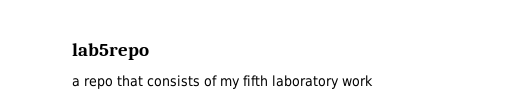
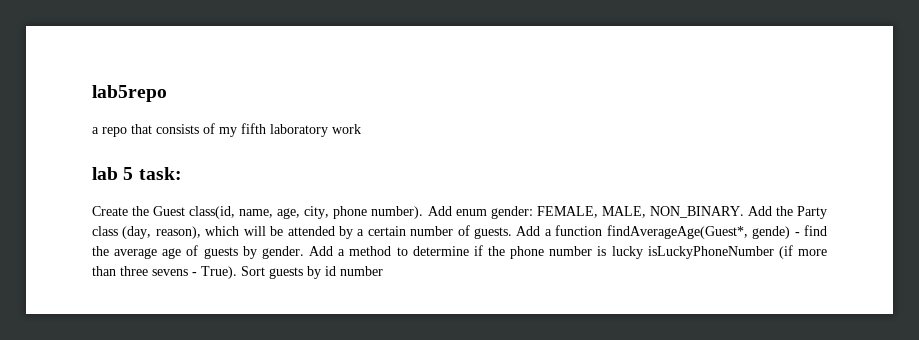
+ lab 5 task:
+ Create the Guest class(id, name, age, city, phone number). Add enum gender: FEMALE, MALE, NON_BINARY. Add the Party class (day, reason), which will be attended by a certain number of guests. Add a function findAverageAge(Guest*, gende) - find the average age of guests by gender. Add a method to determine if the phone number is lucky isLuckyPhoneNumber (if more than three sevens - True). Sort guests by id number

